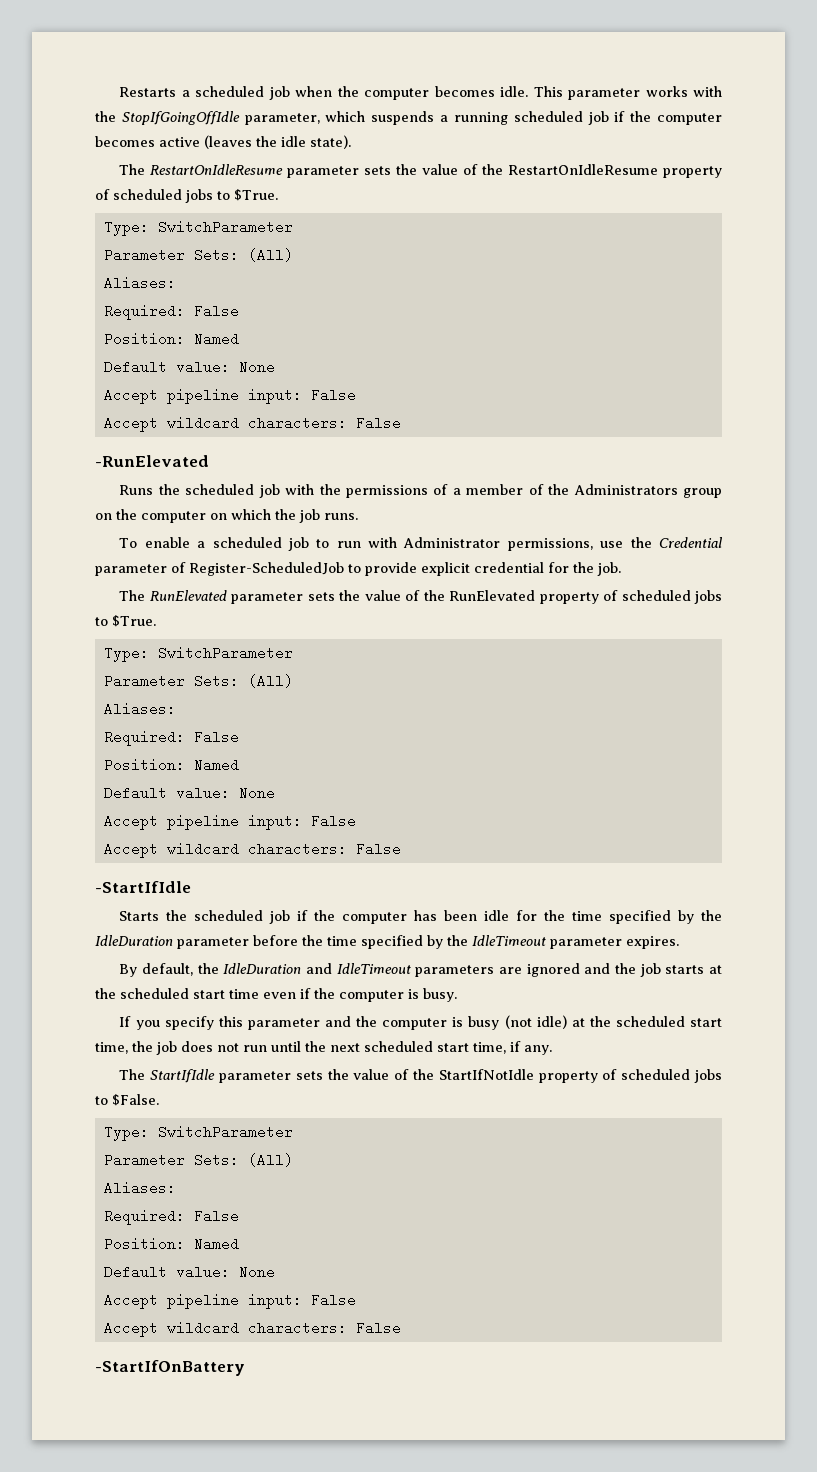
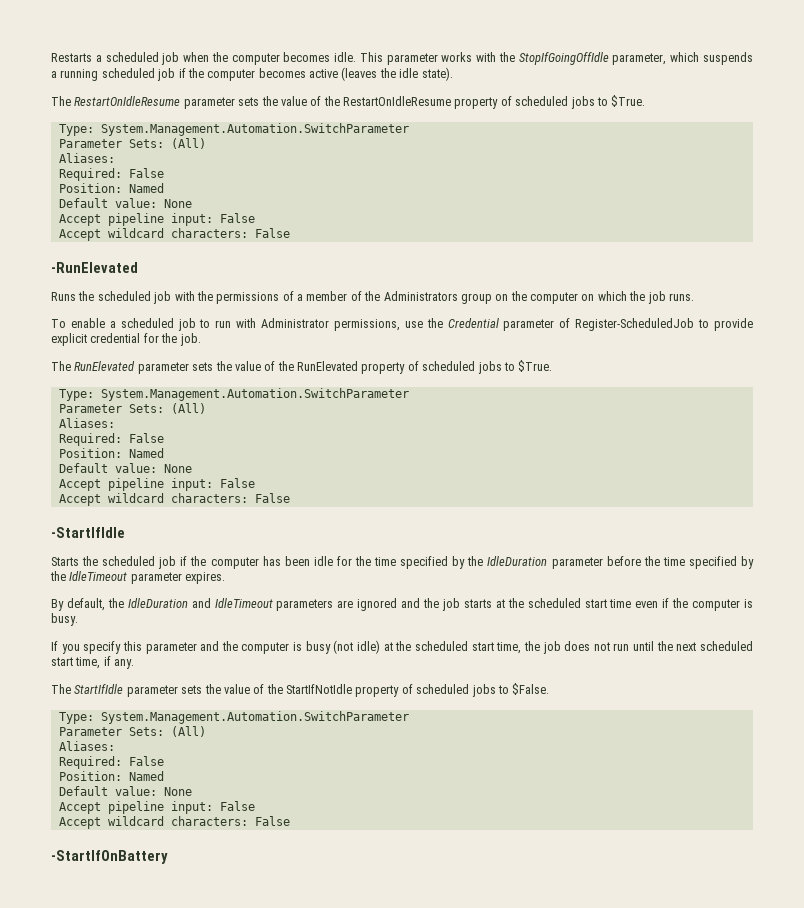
  The RestartOnIdleResume parameter sets the value of the RestartOnIdleResume property of scheduled jobs to $True.
- Type: SwitchParameter
+ Type: System.Management.Automation.SwitchParameter
  The RunElevated parameter sets the value of the RunElevated property of scheduled jobs to $True.
- Type: SwitchParameter
+ Type: System.Management.Automation.SwitchParameter
  The StartIfIdle parameter sets the value of the StartIfNotIdle property of scheduled jobs to $False.
- Type: SwitchParameter
+ Type: System.Management.Automation.SwitchParameter

